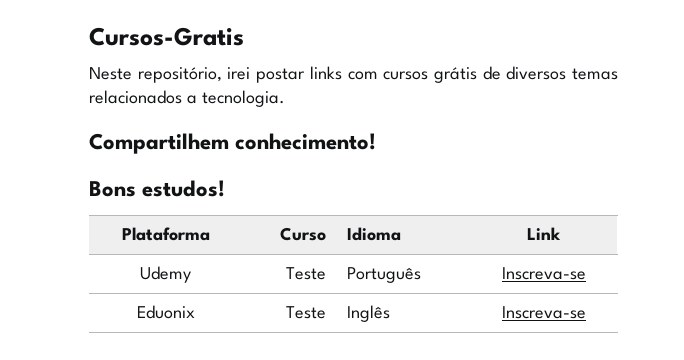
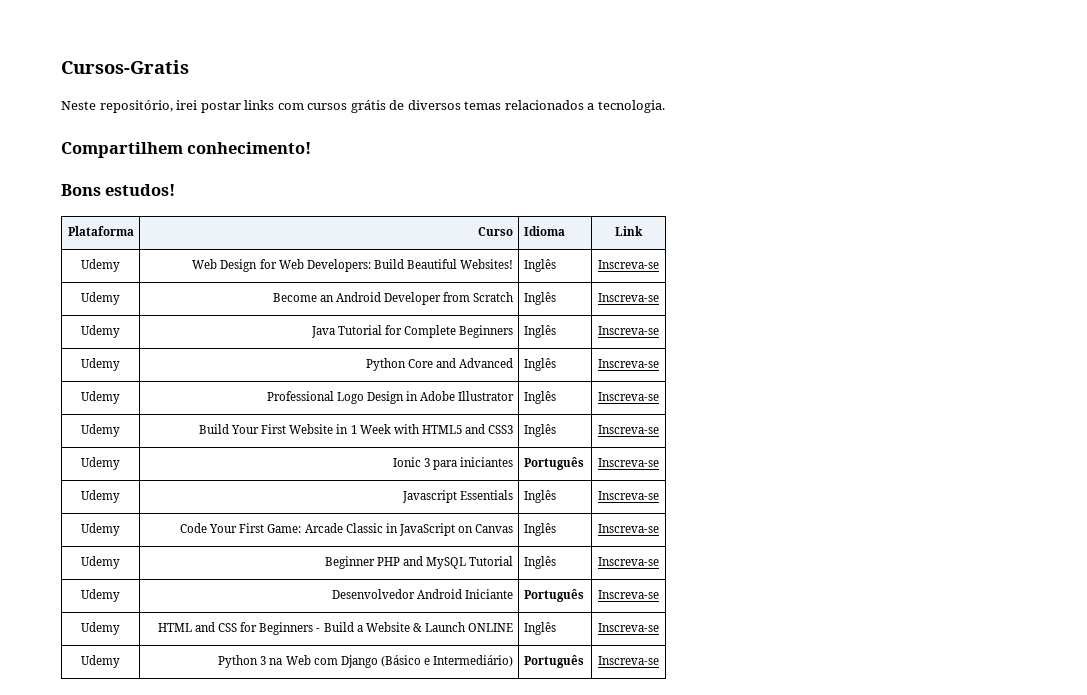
- Udemy | Teste | Português | Inscreva-se
- Eduonix | Teste | Inglês | Inscreva-se
+ Udemy | Web Design for Web Developers: Build Beautiful Websites! | Inglês | Inscreva-se
+ Udemy | Become an Android Developer from Scratch | Inglês | Inscreva-se
+ Udemy | Java Tutorial for Complete Beginners | Inglês | Inscreva-se
+ Udemy | Python Core and Advanced | Inglês | Inscreva-se
+ Udemy | Professional Logo Design in Adobe Illustrator | Inglês | Inscreva-se
+ Udemy | Build Your First Website in 1 Week with HTML5 and CSS3 | Inglês | Inscreva-se
+ Udemy | Ionic 3 para iniciantes | Português | Inscreva-se
+ Udemy | Javascript Essentials | Inglês | Inscreva-se
+ Udemy | Code Your First Game: Arcade Classic in JavaScript on Canvas | Inglês | Inscreva-se
+ Udemy | Beginner PHP and MySQL Tutorial | Inglês | Inscreva-se
+ Udemy | Desenvolvedor Android Iniciante | Português | Inscreva-se
+ Udemy | HTML and CSS for Beginners - Build a Website & Launch ONLINE | Inglês | Inscreva-se
+ Udemy | Python 3 na Web com Django (Básico e Intermediário) | Português | Inscreva-se

